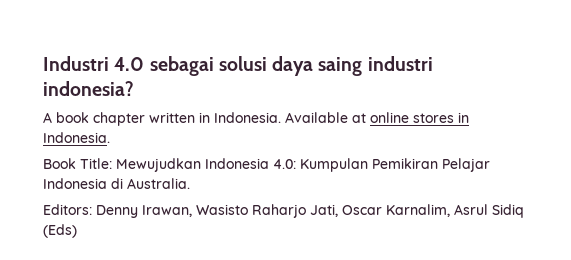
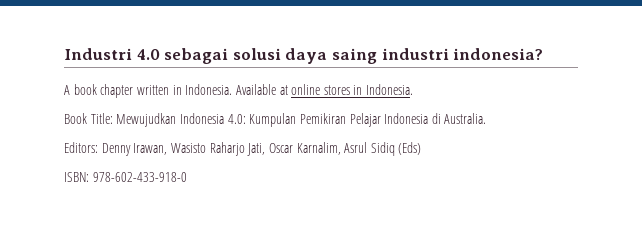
+ ISBN: 978-602-433-918-0

